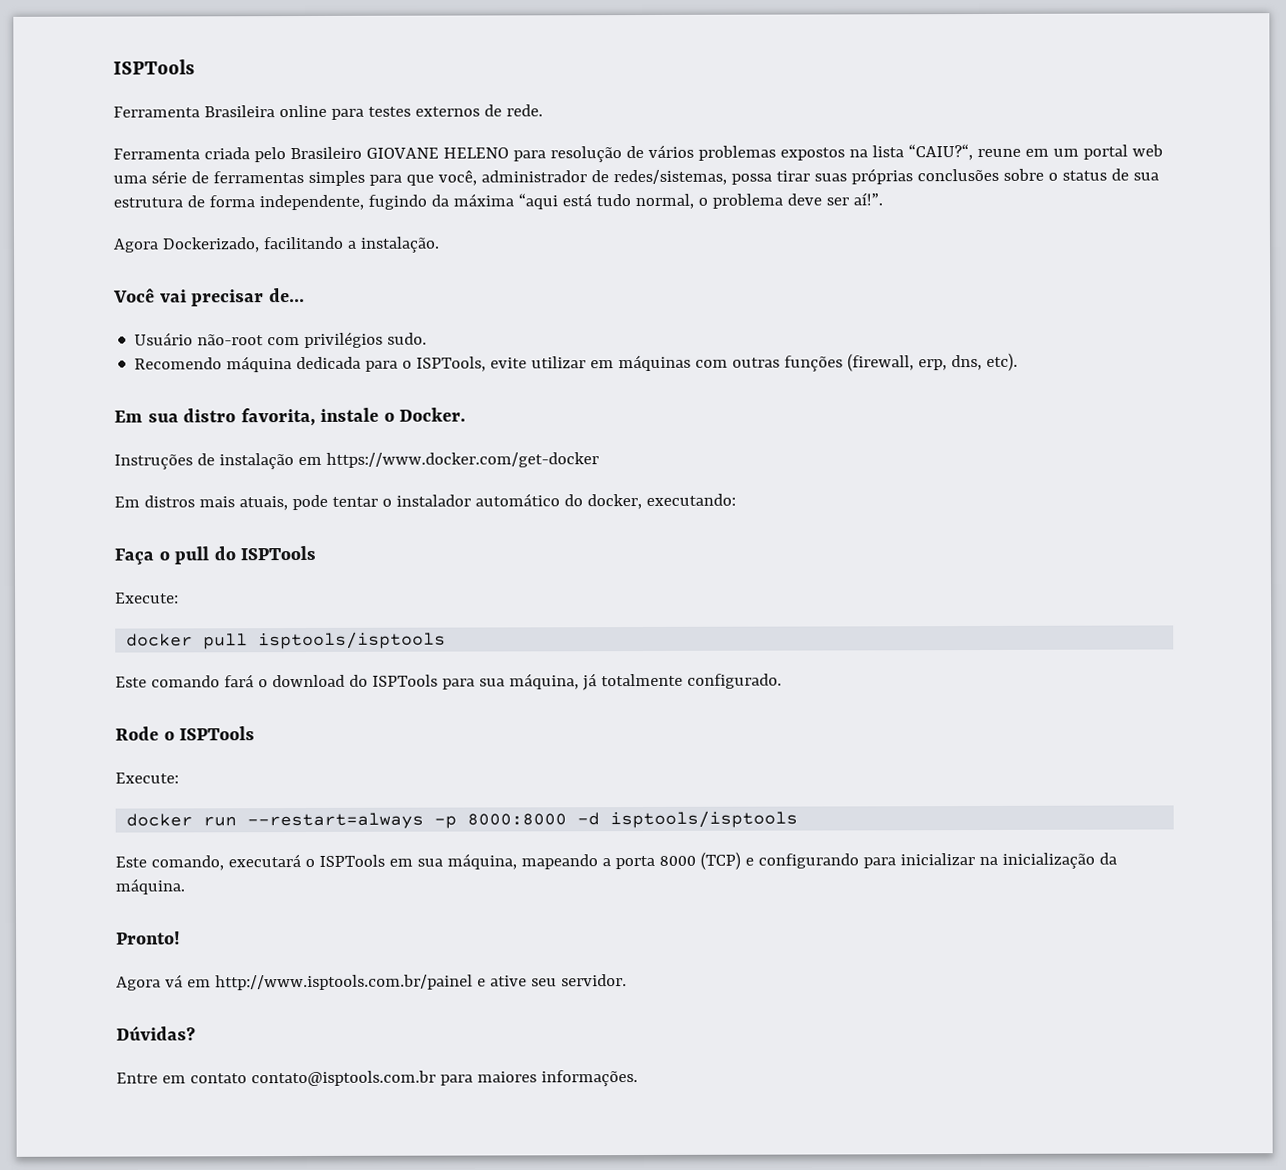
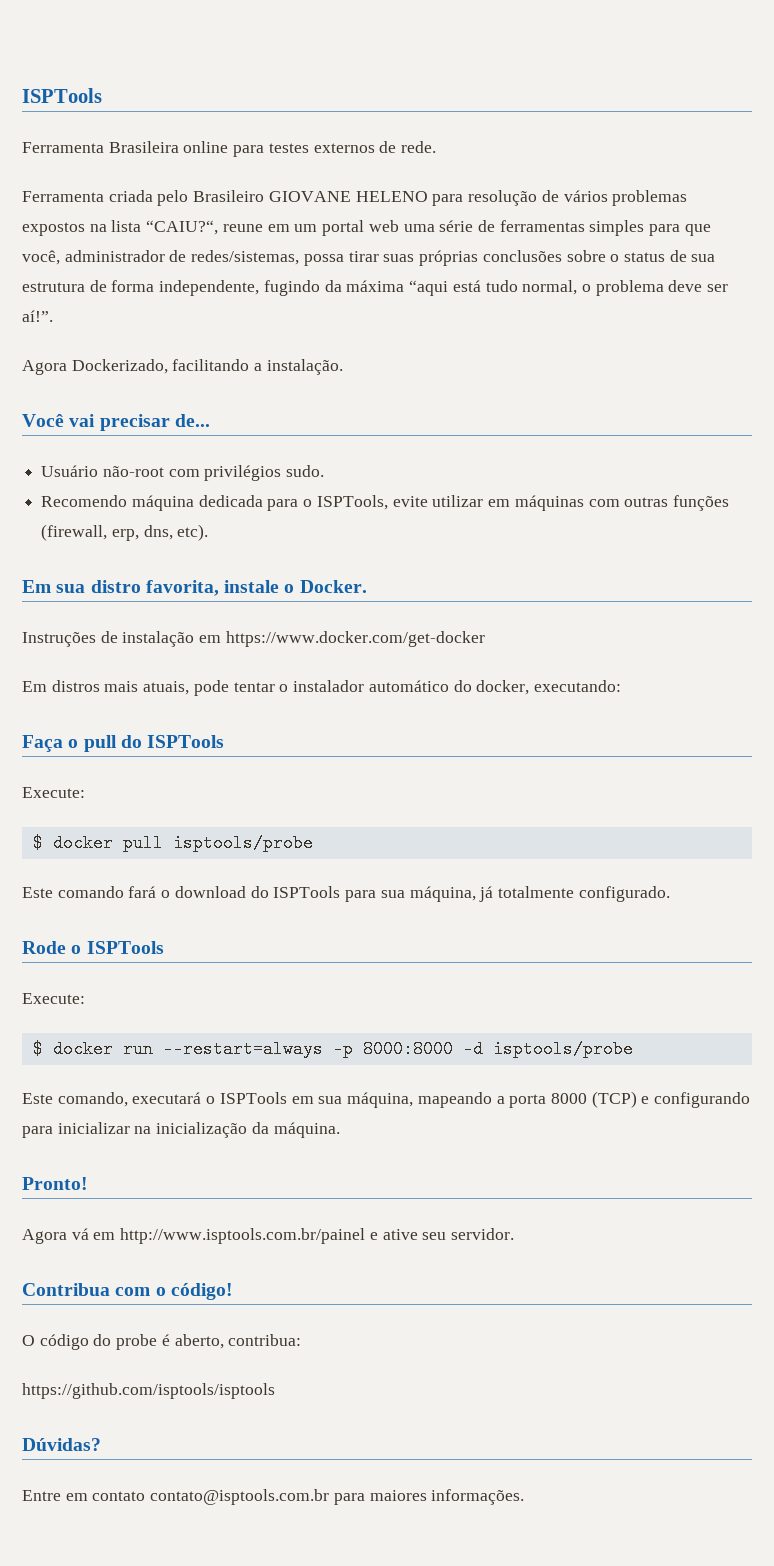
- docker pull isptools/isptools
+ $ docker pull isptools/probe
- docker run --restart=always -p 8000:8000 -d isptools/isptools
+ $ docker run --restart=always -p 8000:8000 -d isptools/probe
+ Contribua com o código!
+ O código do probe é aberto, contribua:
+ https://github.com/isptools/isptools

